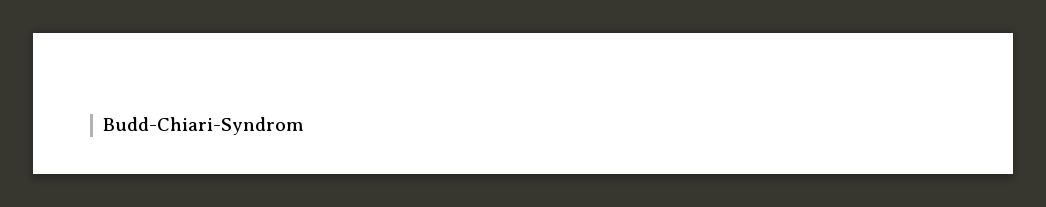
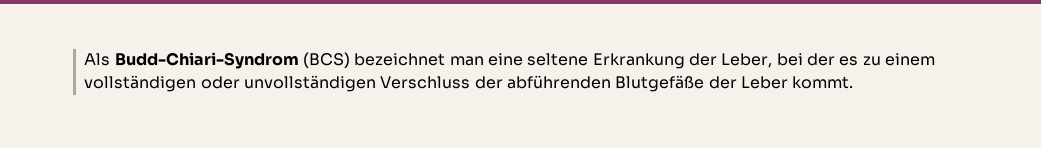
- Budd-Chiari-Syndrom
+ Als Budd-Chiari-Syndrom (BCS) bezeichnet man eine seltene Erkrankung der Leber, bei der es zu einem vollständigen oder unvollständigen Verschluss der abführenden Blutgefäße der Leber kommt.

